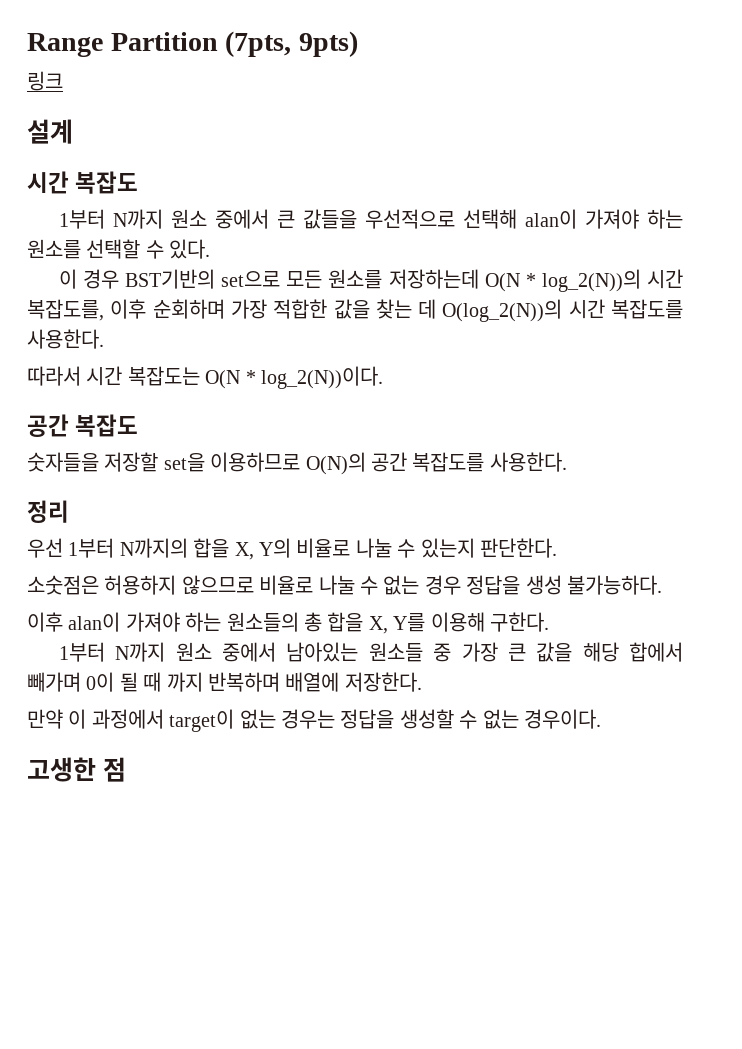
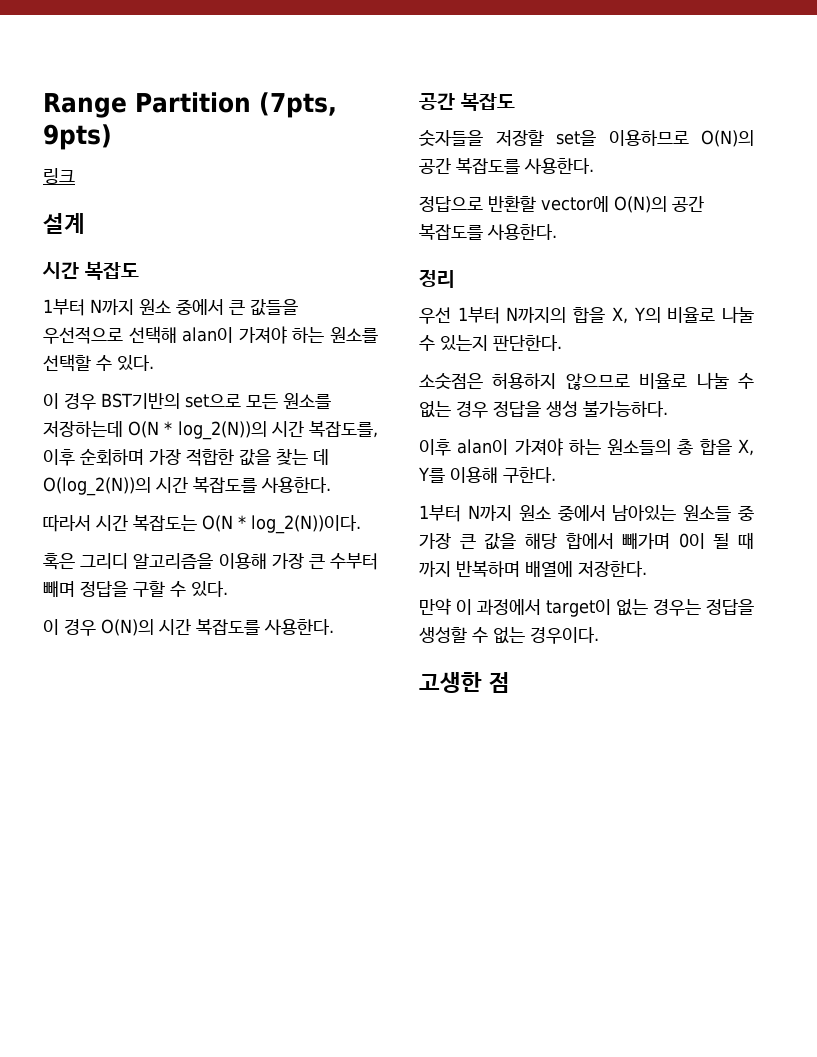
+ 혹은 그리디 알고리즘을 이용해 가장 큰 수부터 빼며 정답을 구할 수 있다.
+ 이 경우 O(N)의 시간 복잡도를 사용한다.
+ 정답으로 반환할 vector에 O(N)의 공간 복잡도를 사용한다.

